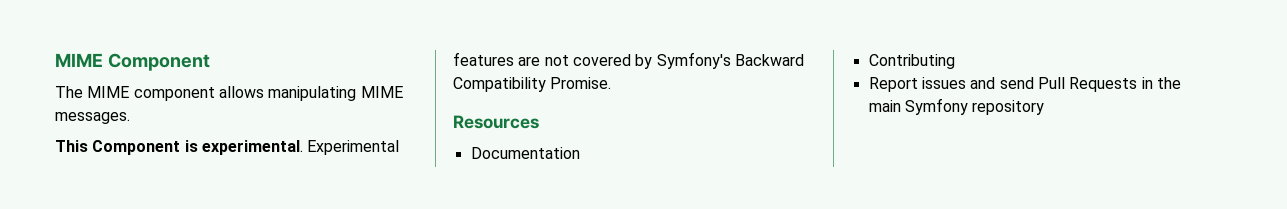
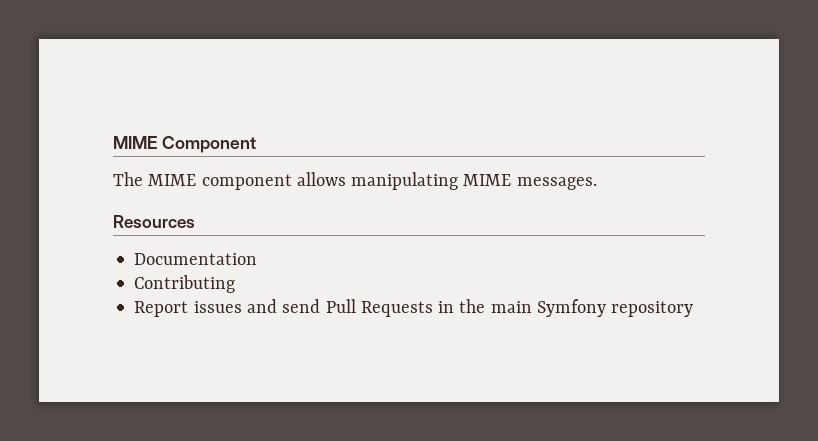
- This Component is experimental. Experimental features are not covered by Symfony's Backward Compatibility Promise.

